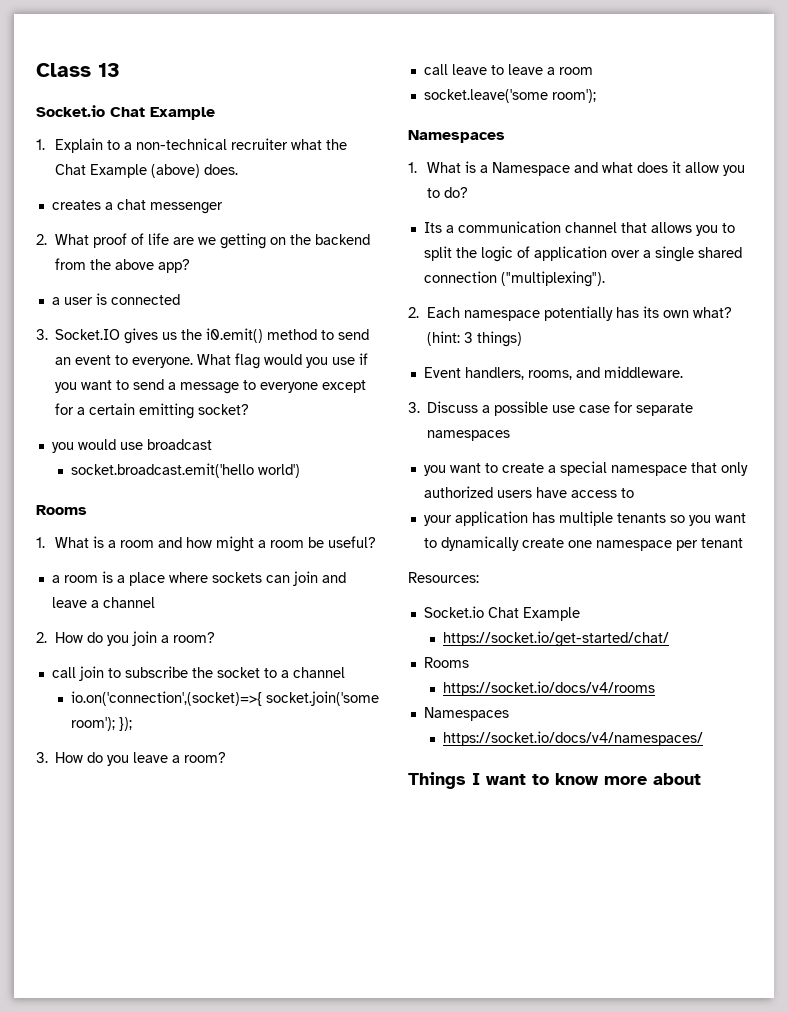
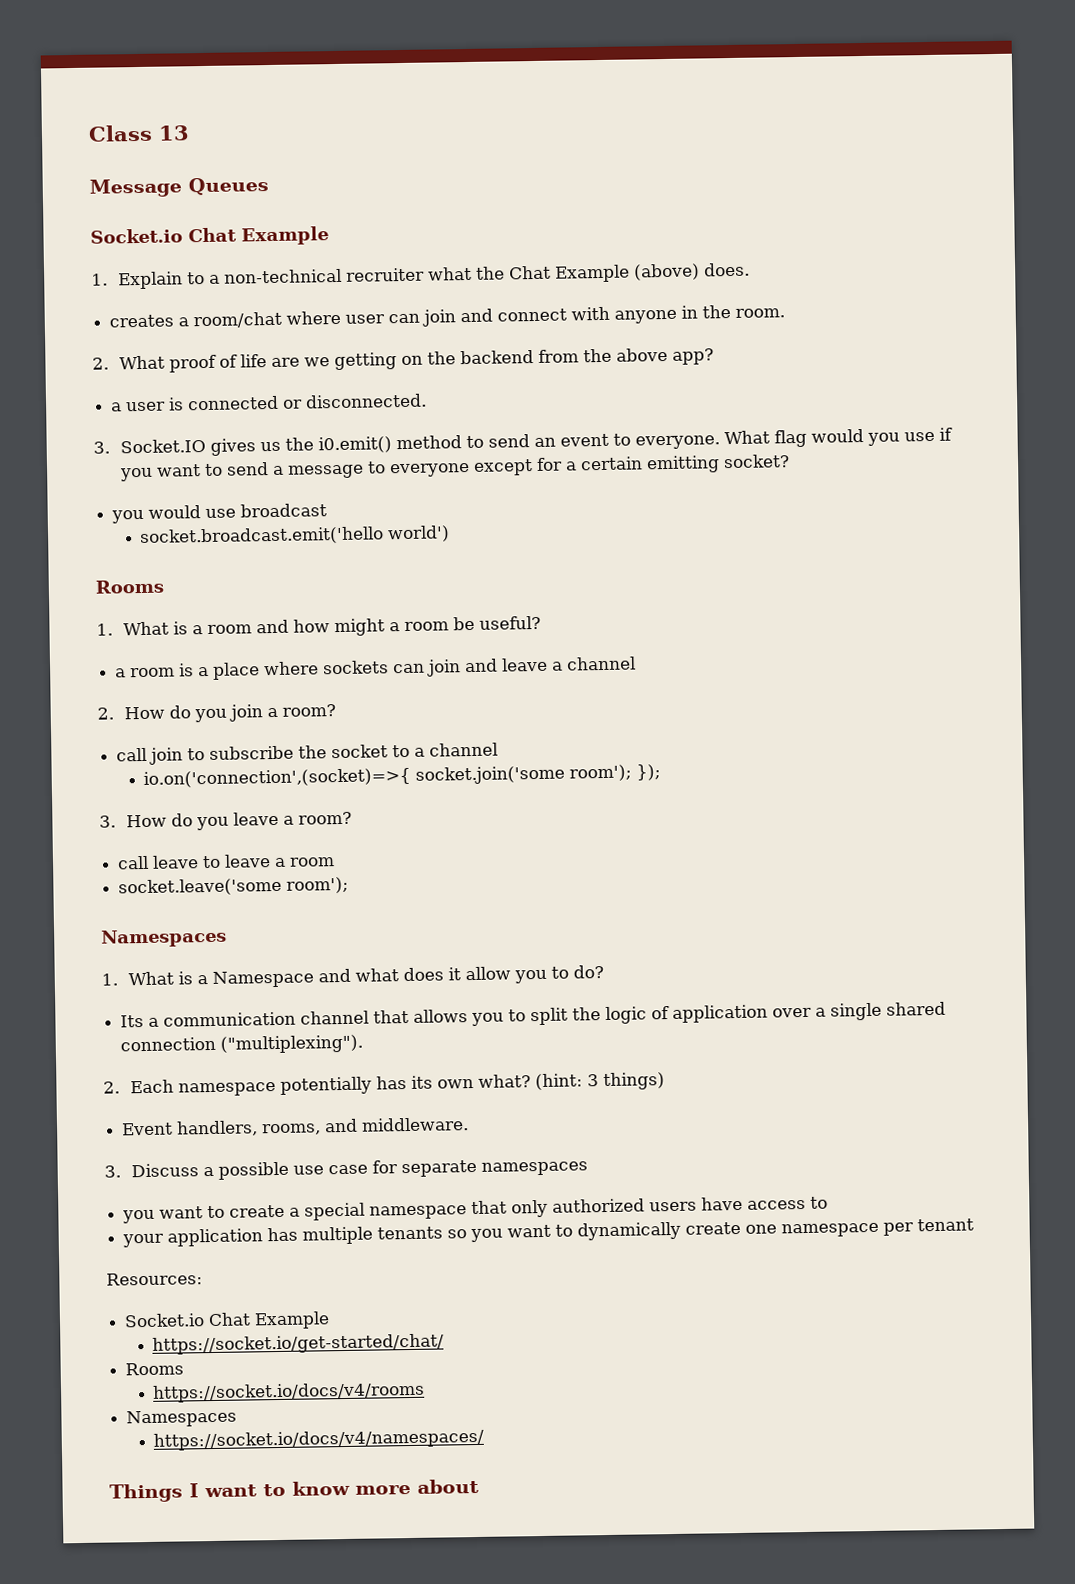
+ Message Queues
- creates a chat messenger
+ creates a room/chat where user can join and connect with anyone in the room.
- a user is connected
+ a user is connected or disconnected.

